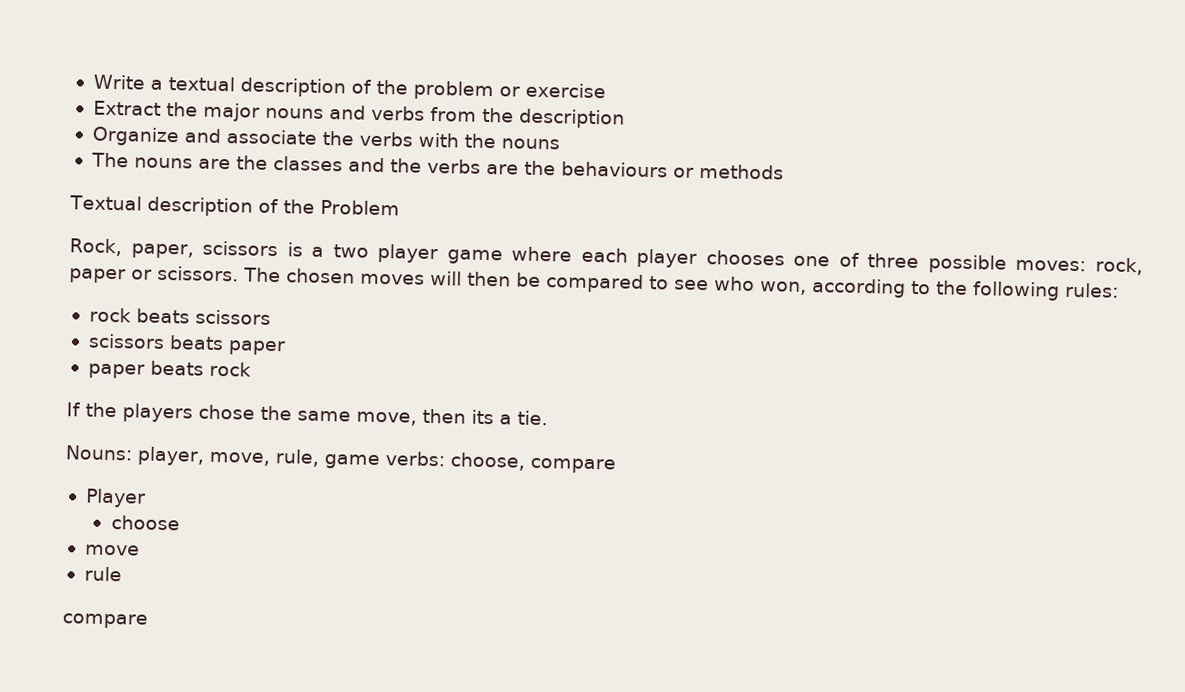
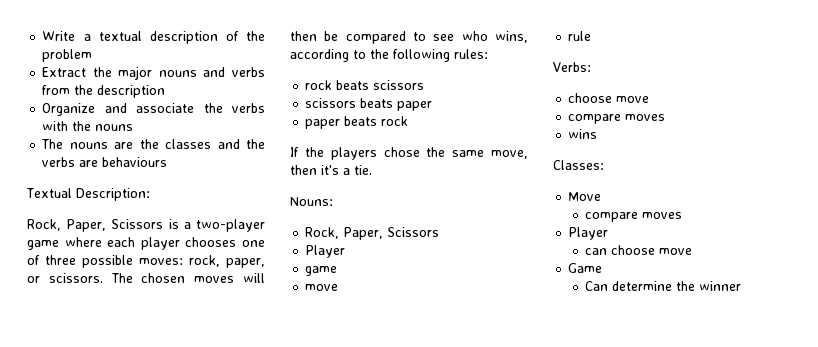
- Write a textual description of the problem or exercise
+ Write a textual description of the problem
- The nouns are the classes and the verbs are the behaviours or methods
+ The nouns are the classes and the verbs are behaviours
- Textual description of the Problem
- Rock, paper, scissors is a two player game where each player chooses one of three possible moves: rock, paper or scissors.
+ Textual Description:
+ Rock, Paper, Scissors is a two-player game where each player chooses one of three possible moves: rock, paper, or scissors.
- The chosen moves will then be compared to see who won, according to the following rules:
+ The chosen moves will then be compared to see who wins, according to the following rules:
- If the players chose the same move, then its a tie.
+ If the players chose the same move, then it's a tie.
- Nouns: player, move, rule, game verbs: choose, compare
+ Nouns:
+ Rock, Paper, Scissors
  Player
- choose
+ game
  rule
- compare
+ Verbs:
+ choose move
+ compare moves
+ wins
+ Classes:
+ Move
+ compare moves
+ Player
+ can choose move
+ Game
+ Can determine the winner

